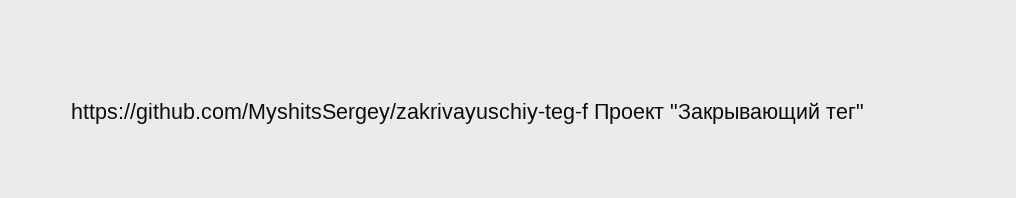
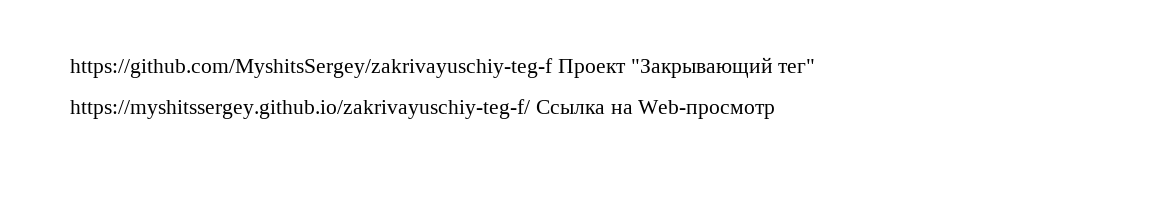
+ https://myshitssergey.github.io/zakrivayuschiy-teg-f/ Ссылка на Web-просмотр

